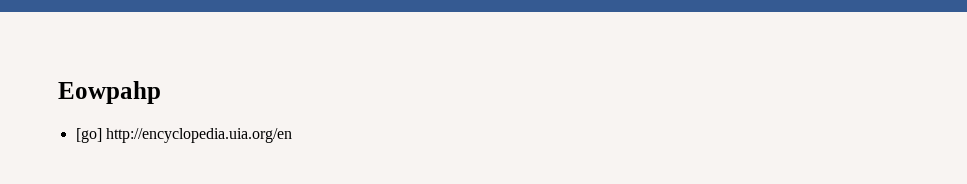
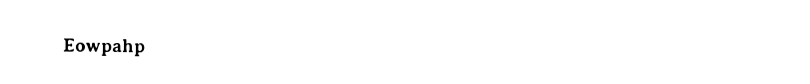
- [go] http://encyclopedia.uia.org/en

